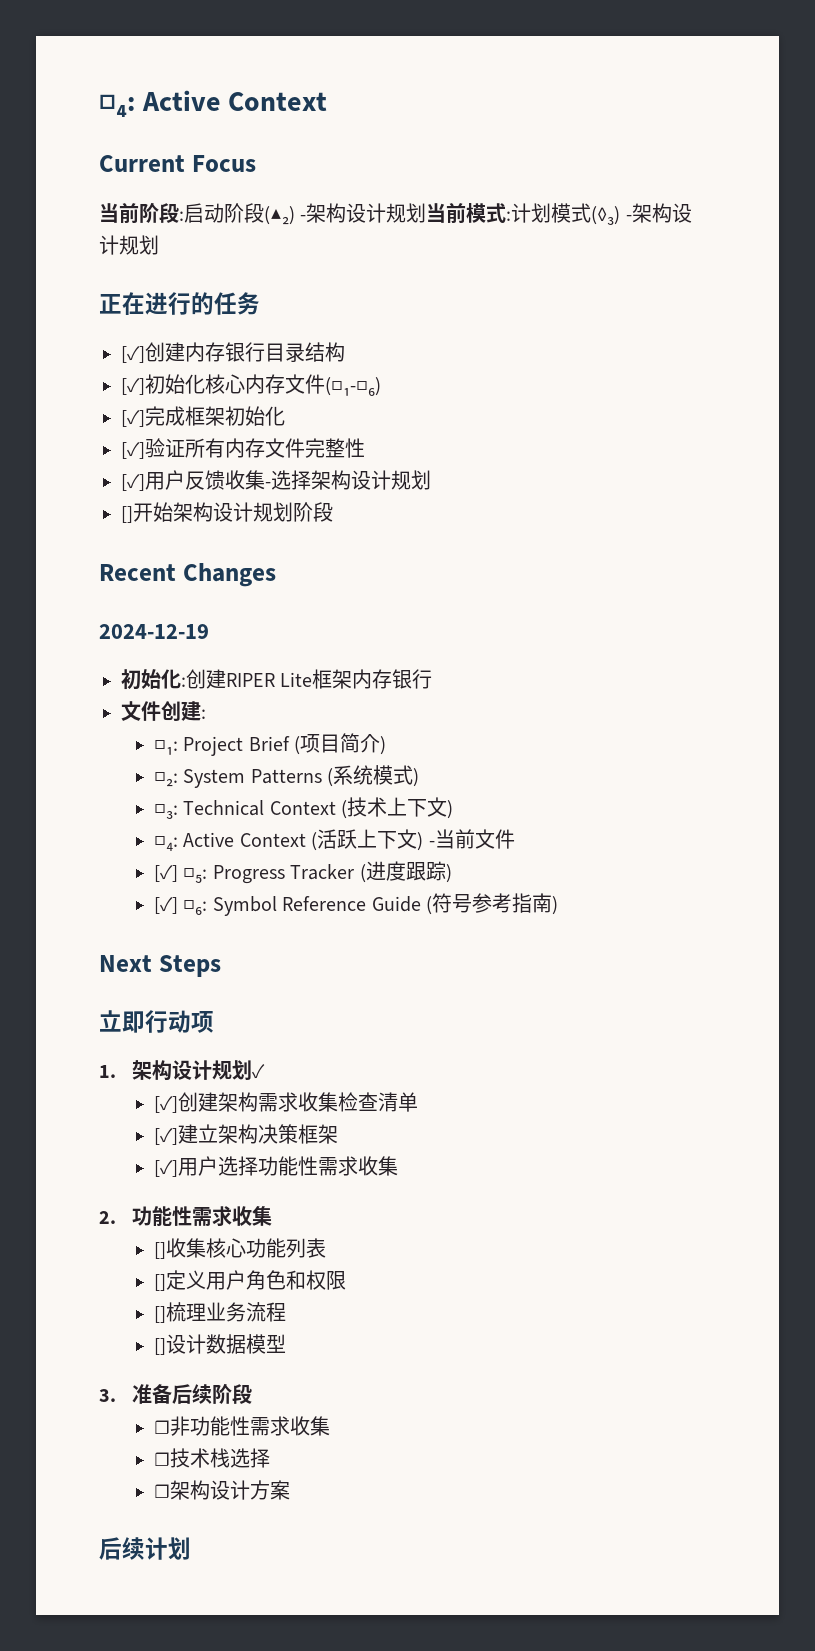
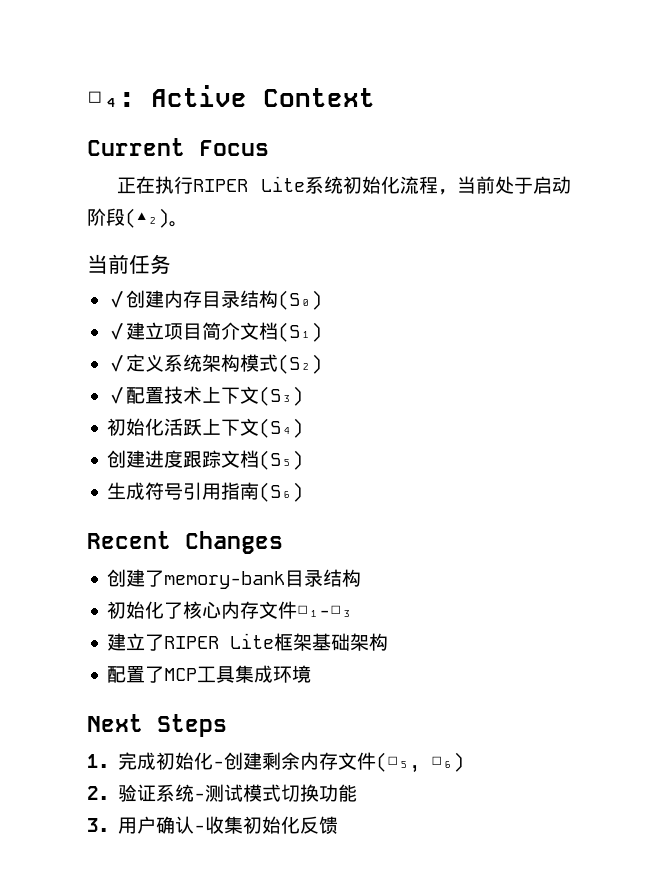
- 当前阶段:启动阶段(▲₂) -架构设计规划当前模式:计划模式(◊₃) -架构设计规划
- 正在进行的任务
+ 正在执行RIPER Lite系统初始化流程，当前处于启动阶段(▲₂)。
+ 当前任务
- [✓]创建内存银行目录结构
+ ✓创建内存目录结构(S₀)
+ ✓建立项目简介文档(S₁)
+ ✓定义系统架构模式(S₂)
+ ✓配置技术上下文(S₃)
+ 初始化活跃上下文(S₄)
+ 创建进度跟踪文档(S₅)
+ 生成符号引用指南(S₆)
+ Recent Changes
+ 创建了memory-bank目录结构
- [✓]初始化核心内存文件(□₁-□₆)
- [✓]完成框架初始化
- [✓]验证所有内存文件完整性
- [✓]用户反馈收集-选择架构设计规划
- []开始架构设计规划阶段
- Recent Changes
- 2024-12-19
- 初始化:创建RIPER Lite框架内存银行
- 文件创建:
- □₁: Project Brief (项目简介)
- □₂: System Patterns (系统模式)
- □₃: Technical Context (技术上下文)
- □₄: Active Context (活跃上下文) -当前文件
- [✓] □₅: Progress Tracker (进度跟踪)
- [✓] □₆: Symbol Reference Guide (符号参考指南)
+ 初始化了核心内存文件□₁-□₃
+ 建立了RIPER Lite框架基础架构
+ 配置了MCP工具集成环境
  Next Steps
- 立即行动项
- 1.架构设计规划✓
- [✓]创建架构需求收集检查清单
- [✓]建立架构决策框架
- [✓]用户选择功能性需求收集
- 2.功能性需求收集
- []收集核心功能列表
- []定义用户角色和权限
- []梳理业务流程
- []设计数据模型
- 3.准备后续阶段
- ☐非功能性需求收集
- ☐技术栈选择
- ☐架构设计方案
- 后续计划
+ 1.完成初始化-创建剩余内存文件(□₅, □₆)
+ 2.验证系统-测试模式切换功能
+ 3.用户确认-收集初始化反馈

